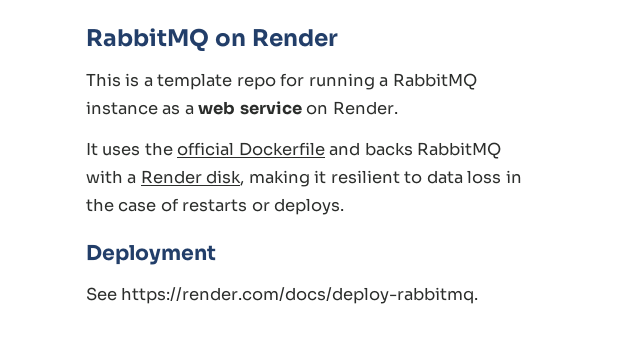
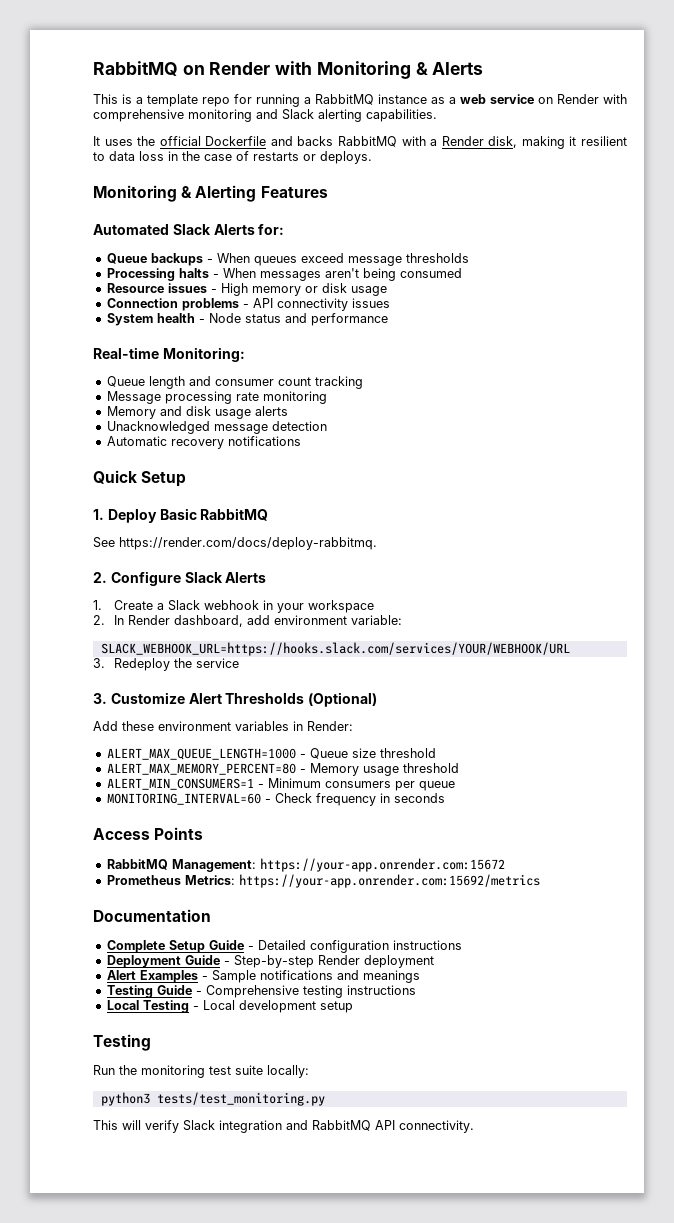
- RabbitMQ on Render
+ RabbitMQ on Render with Monitoring & Alerts
- This is a template repo for running a RabbitMQ instance as a web service on Render.
+ This is a template repo for running a RabbitMQ instance as a web service on Render with comprehensive monitoring and Slack alerting capabilities.
- Deployment
+ Monitoring & Alerting Features
+ Automated Slack Alerts for:
+ Queue backups - When queues exceed message thresholds
+ Processing halts - When messages aren't being consumed
+ Resource issues - High memory or disk usage
+ Connection problems - API connectivity issues
+ System health - Node status and performance
+ Real-time Monitoring:
+ Queue length and consumer count tracking
+ Message processing rate monitoring
+ Memory and disk usage alerts
+ Unacknowledged message detection
+ Automatic recovery notifications
+ Quick Setup
+ 1. Deploy Basic RabbitMQ
  See https://render.com/docs/deploy-rabbitmq.
+ 2. Configure Slack Alerts
+ 1. Create a Slack webhook in your workspace
+ 2. In Render dashboard, add environment variable:
+ SLACK_WEBHOOK_URL=https://hooks.slack.com/services/YOUR/WEBHOOK/URL
+ 3. Redeploy the service
+ 3. Customize Alert Thresholds (Optional)
+ Add these environment variables in Render:
+ ALERT_MAX_QUEUE_LENGTH=1000 - Queue size threshold
+ ALERT_MAX_MEMORY_PERCENT=80 - Memory usage threshold
+ ALERT_MIN_CONSUMERS=1 - Minimum consumers per queue
+ MONITORING_INTERVAL=60 - Check frequency in seconds
+ Access Points
+ RabbitMQ Management: https://your-app.onrender.com:15672
+ Prometheus Metrics: https://your-app.onrender.com:15692/metrics
+ Documentation
+ Complete Setup Guide - Detailed configuration instructions
+ Deployment Guide - Step-by-step Render deployment
+ Alert Examples - Sample notifications and meanings
+ Testing Guide - Comprehensive testing instructions
+ Local Testing - Local development setup
+ Testing
+ Run the monitoring test suite locally:
+ python3 tests/test_monitoring.py
+ This will verify Slack integration and RabbitMQ API connectivity.

